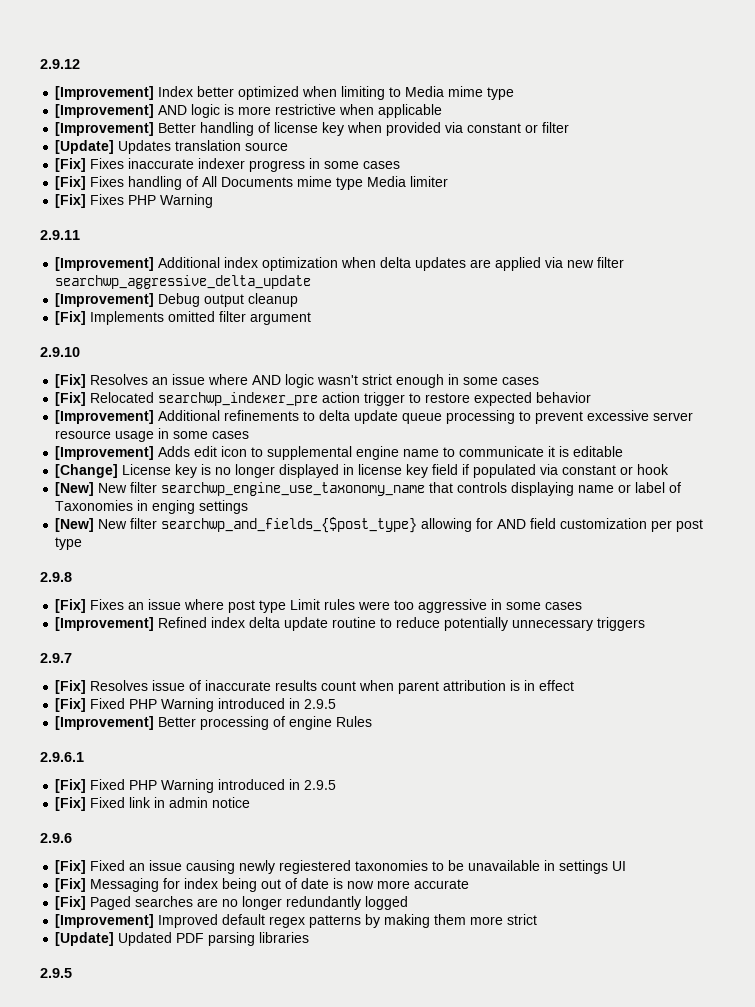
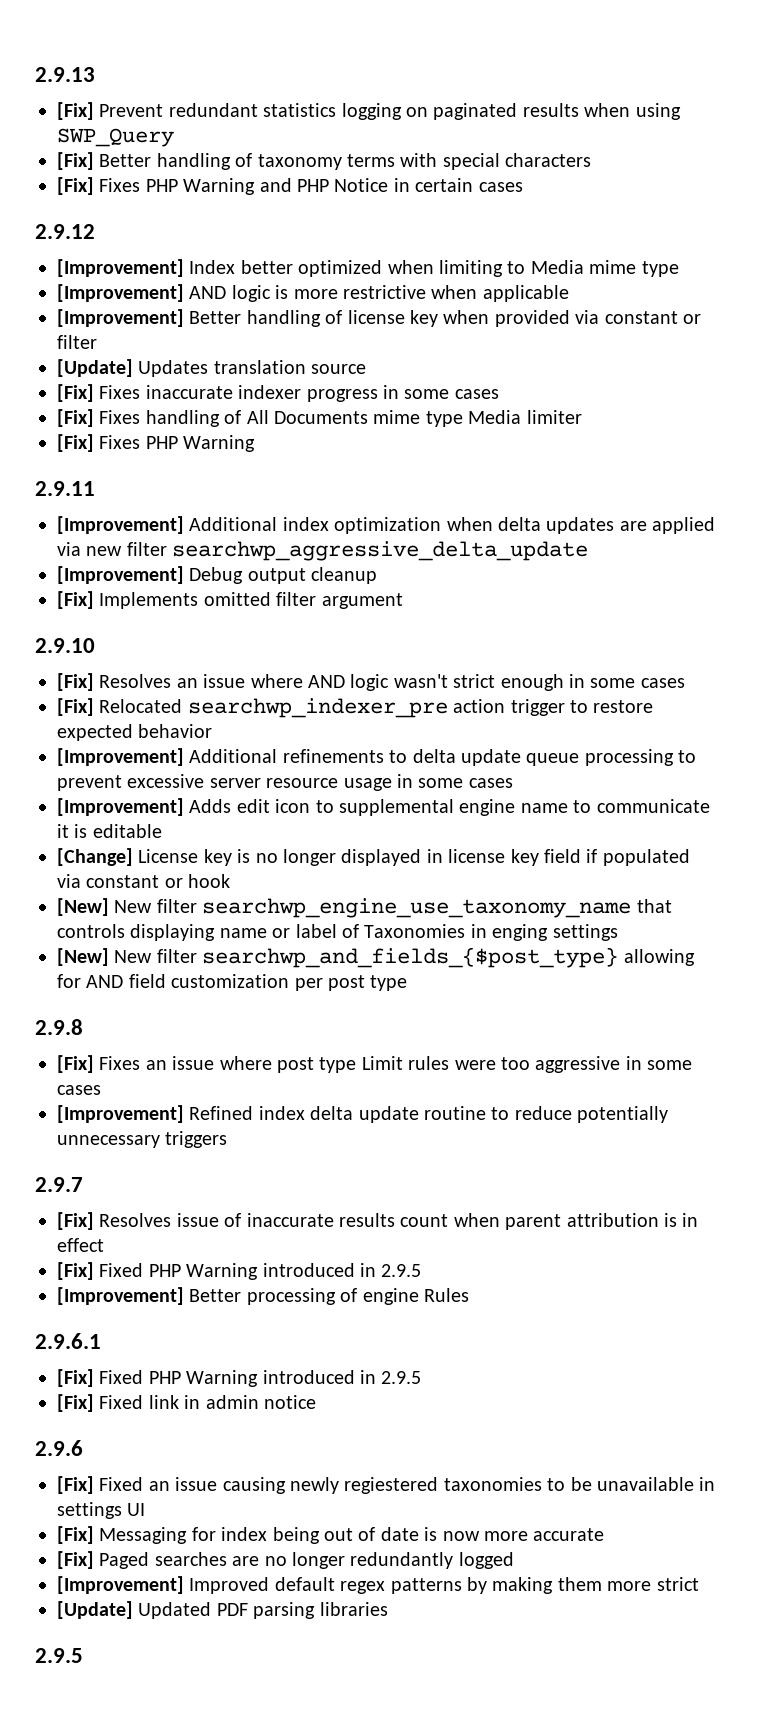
+ 2.9.13
+ [Fix] Prevent redundant statistics logging on paginated results when using SWP_Query
+ [Fix] Better handling of taxonomy terms with special characters
+ [Fix] Fixes PHP Warning and PHP Notice in certain cases

